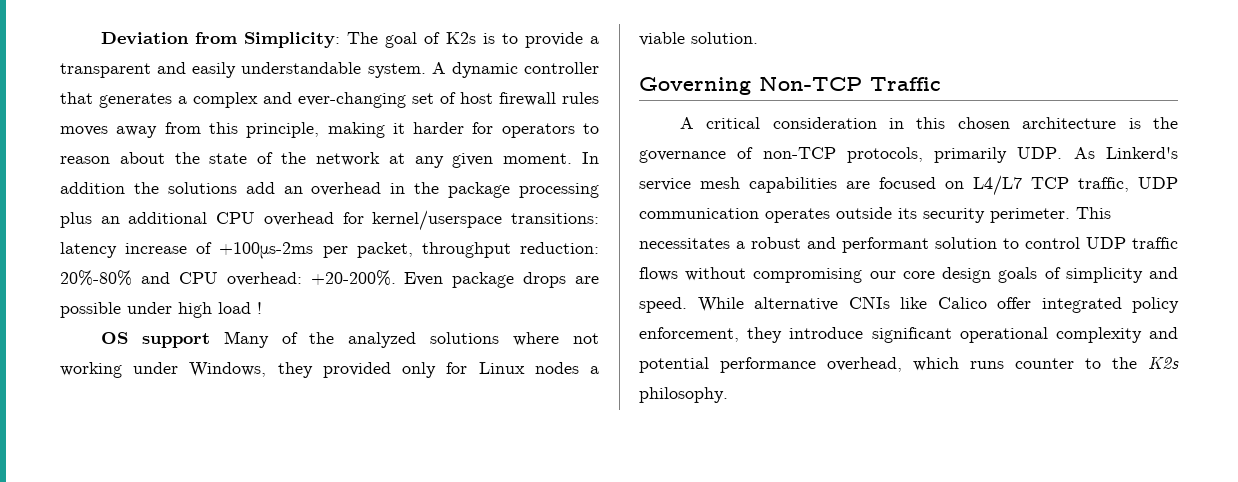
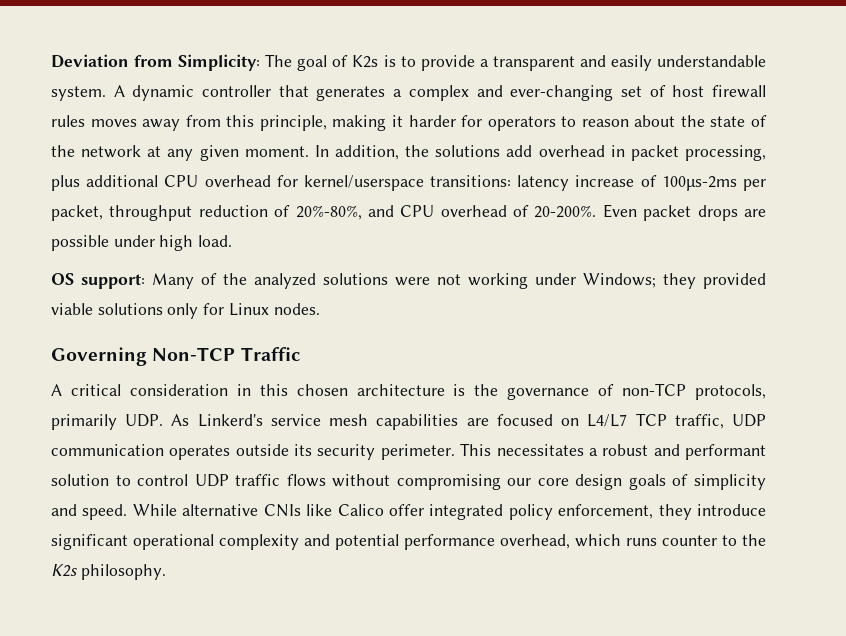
- In addition the solutions add an overhead in the package processing plus an additional CPU overhead for kernel/userspace transitions: latency increase of +100μs-2ms per packet, throughput reduction: 20%-80% and CPU overhead: +20-200%. Even package drops are possible under high load !
+ In addition, the solutions add overhead in packet processing, plus additional CPU overhead for kernel/userspace transitions: latency increase of 100μs-2ms per packet, throughput reduction of 20%-80%, and CPU overhead of 20-200%. Even packet drops are possible under high load.
- OS support Many of the analyzed solutions where not working under Windows, they provided only for Linux nodes a viable solution.
+ OS support: Many of the analyzed solutions were not working under Windows; they provided viable solutions only for Linux nodes.

